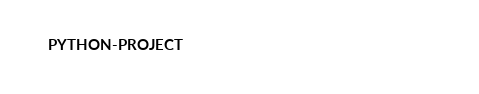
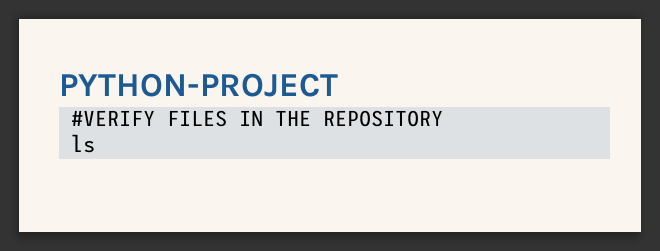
+ #VERIFY FILES IN THE REPOSITORY
+ ls

